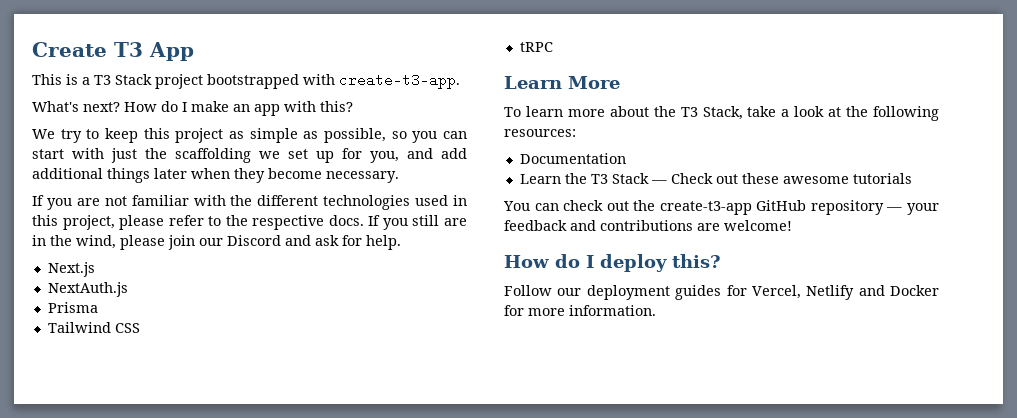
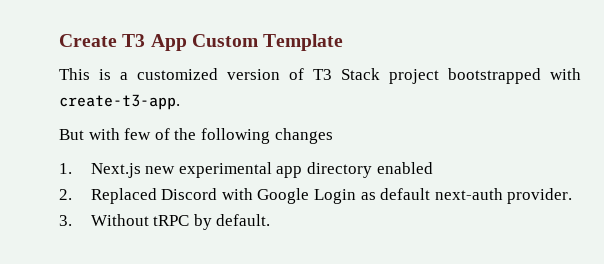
- Create T3 App
+ Create T3 App Custom Template
- This is a T3 Stack project bootstrapped with create-t3-app.
+ This is a customized version of T3 Stack project bootstrapped with create-t3-app.
- What's next? How do I make an app with this?
- We try to keep this project as simple as possible, so you can start with just the scaffolding we set up for you, and add additional things later when they become necessary.
- If you are not familiar with the different technologies used in this project, please refer to the respective docs. If you still are in the wind, please join our Discord and ask for help.
- Next.js
- NextAuth.js
- Prisma
- Tailwind CSS
- tRPC
- Learn More
- To learn more about the T3 Stack, take a look at the following resources:
- Documentation
- Learn the T3 Stack — Check out these awesome tutorials
- You can check out the create-t3-app GitHub repository — your feedback and contributions are welcome!
- How do I deploy this?
- Follow our deployment guides for Vercel, Netlify and Docker for more information.
+ But with few of the following changes
+ 1. Next.js new experimental app directory enabled
+ 2. Replaced Discord with Google Login as default next-auth provider.
+ 3. Without tRPC by default.

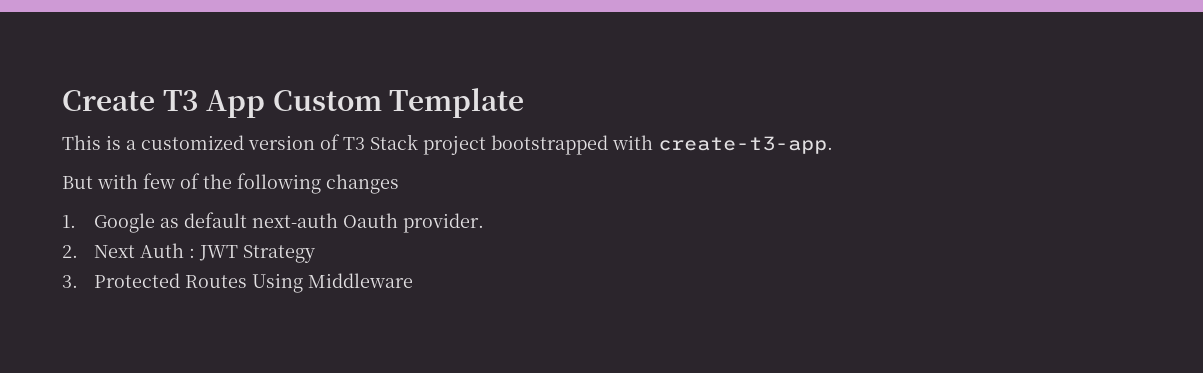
- 1. Next.js new experimental app directory enabled
- 2. Replaced Discord with Google Login as default next-auth provider.
+ 1. Google as default next-auth Oauth provider.
- 3. Without tRPC by default.
+ 2. Next Auth : JWT Strategy
+ 3. Protected Routes Using Middleware

